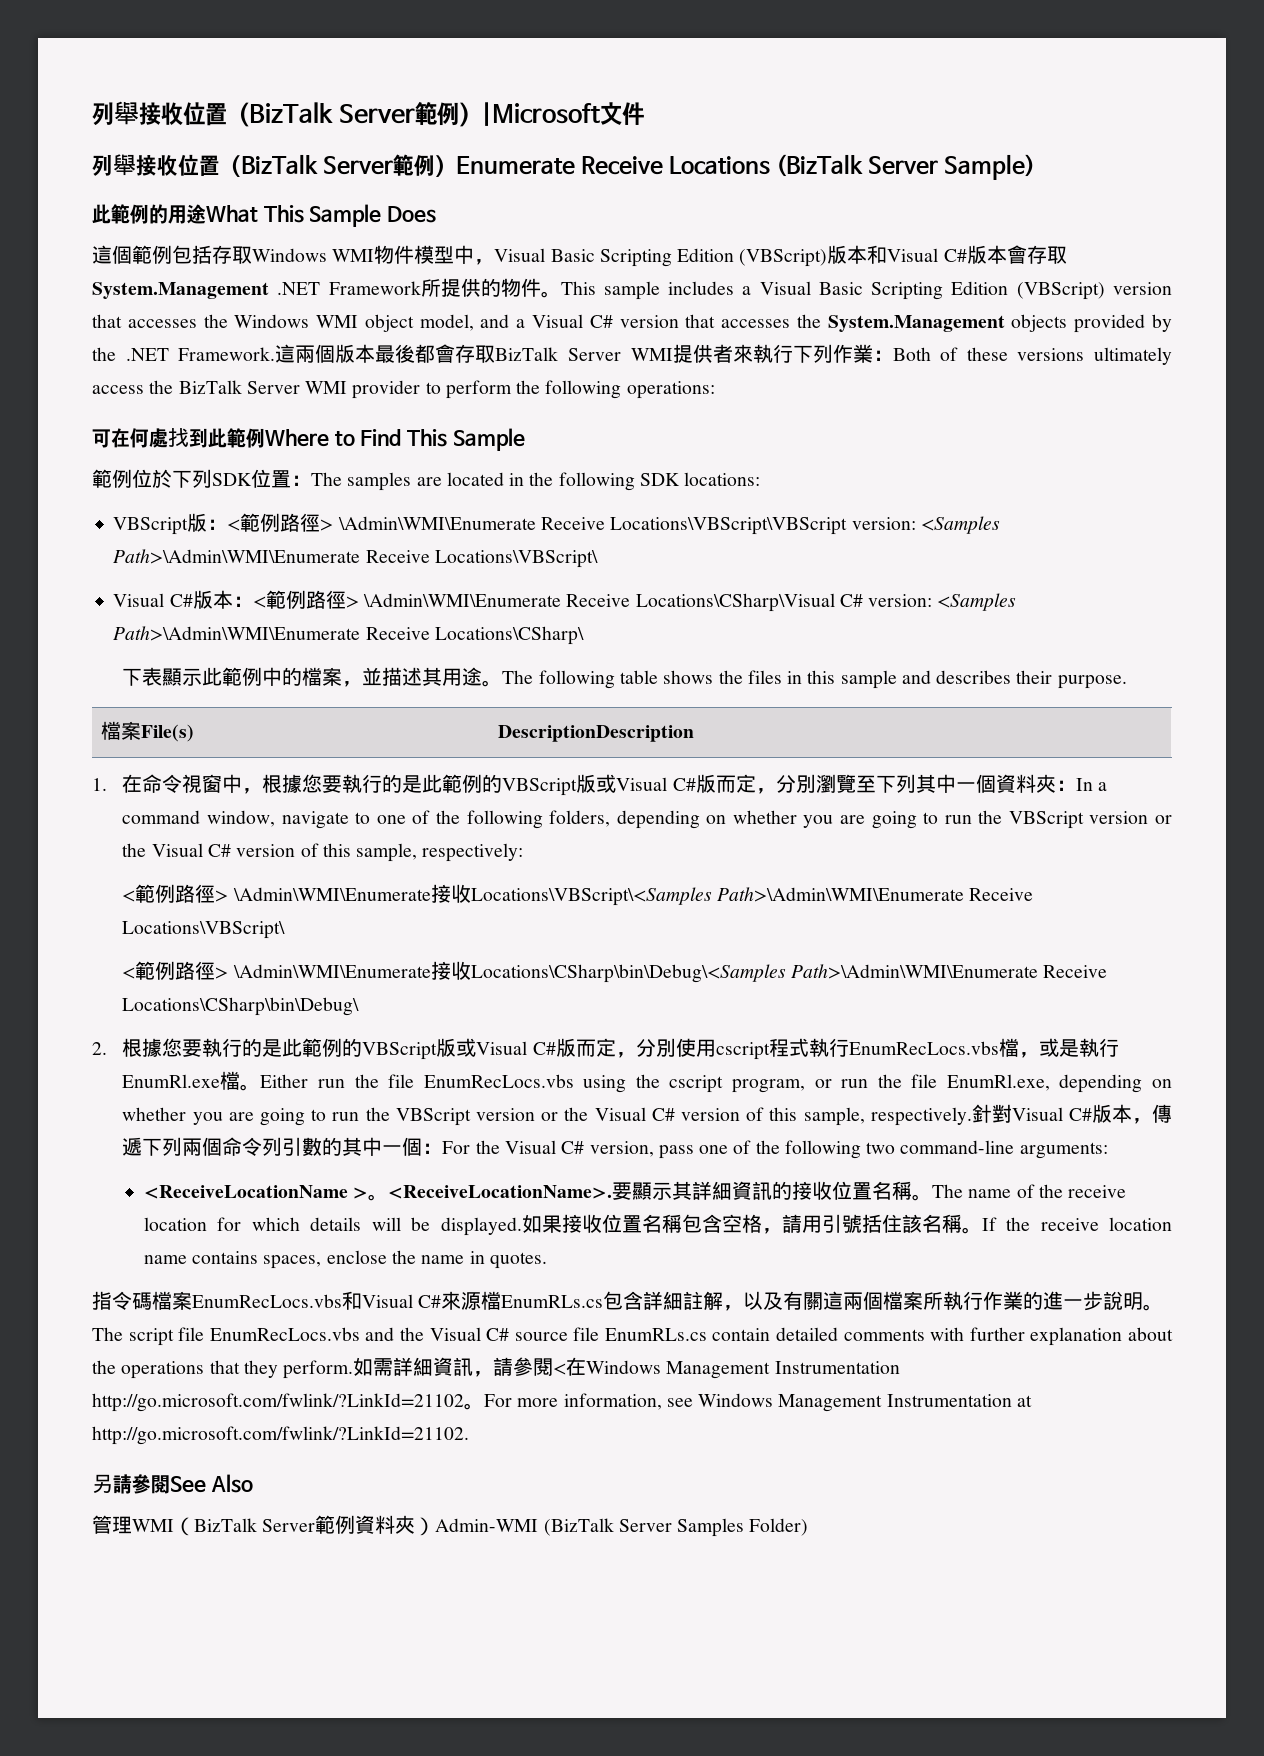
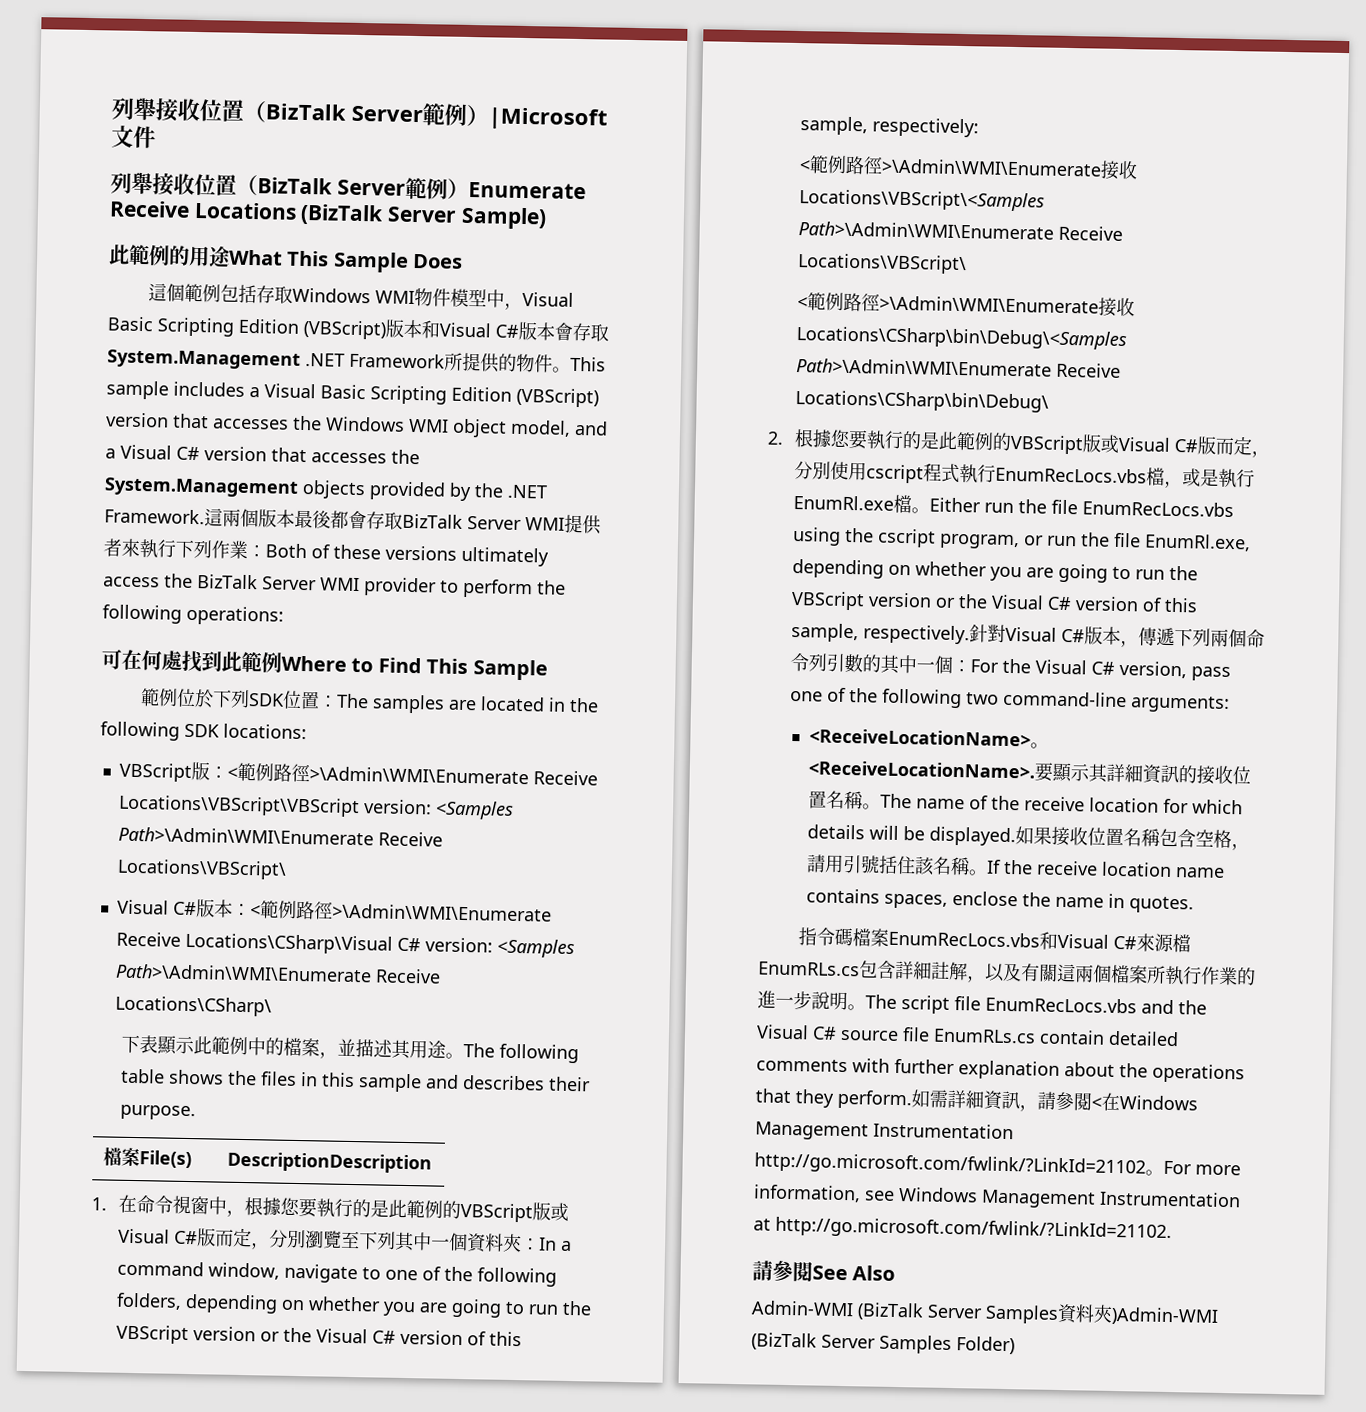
- VBScript版：<範例路徑> \Admin\WMI\Enumerate Receive Locations\VBScript\VBScript version: <Samples Path>\Admin\WMI\Enumerate Receive Locations\VBScript\
+ VBScript版：<範例路徑>\Admin\WMI\Enumerate Receive Locations\VBScript\VBScript version: <Samples Path>\Admin\WMI\Enumerate Receive Locations\VBScript\
- Visual C#版本：<範例路徑> \Admin\WMI\Enumerate Receive Locations\CSharp\Visual C# version: <Samples Path>\Admin\WMI\Enumerate Receive Locations\CSharp\
+ Visual C#版本：<範例路徑>\Admin\WMI\Enumerate Receive Locations\CSharp\Visual C# version: <Samples Path>\Admin\WMI\Enumerate Receive Locations\CSharp\
- <範例路徑> \Admin\WMI\Enumerate接收Locations\VBScript\<Samples Path>\Admin\WMI\Enumerate Receive Locations\VBScript\
+ <範例路徑>\Admin\WMI\Enumerate接收Locations\VBScript\<Samples Path>\Admin\WMI\Enumerate Receive Locations\VBScript\
- <範例路徑> \Admin\WMI\Enumerate接收Locations\CSharp\bin\Debug\<Samples Path>\Admin\WMI\Enumerate Receive Locations\CSharp\bin\Debug\
+ <範例路徑>\Admin\WMI\Enumerate接收Locations\CSharp\bin\Debug\<Samples Path>\Admin\WMI\Enumerate Receive Locations\CSharp\bin\Debug\
- <ReceiveLocationName >。
+ <ReceiveLocationName>。
- 另請參閱See Also
+ 請參閱See Also
- 管理WMI（BizTalk Server範例資料夾）Admin-WMI (BizTalk Server Samples Folder)
+ Admin-WMI (BizTalk Server Samples資料夾)Admin-WMI (BizTalk Server Samples Folder)

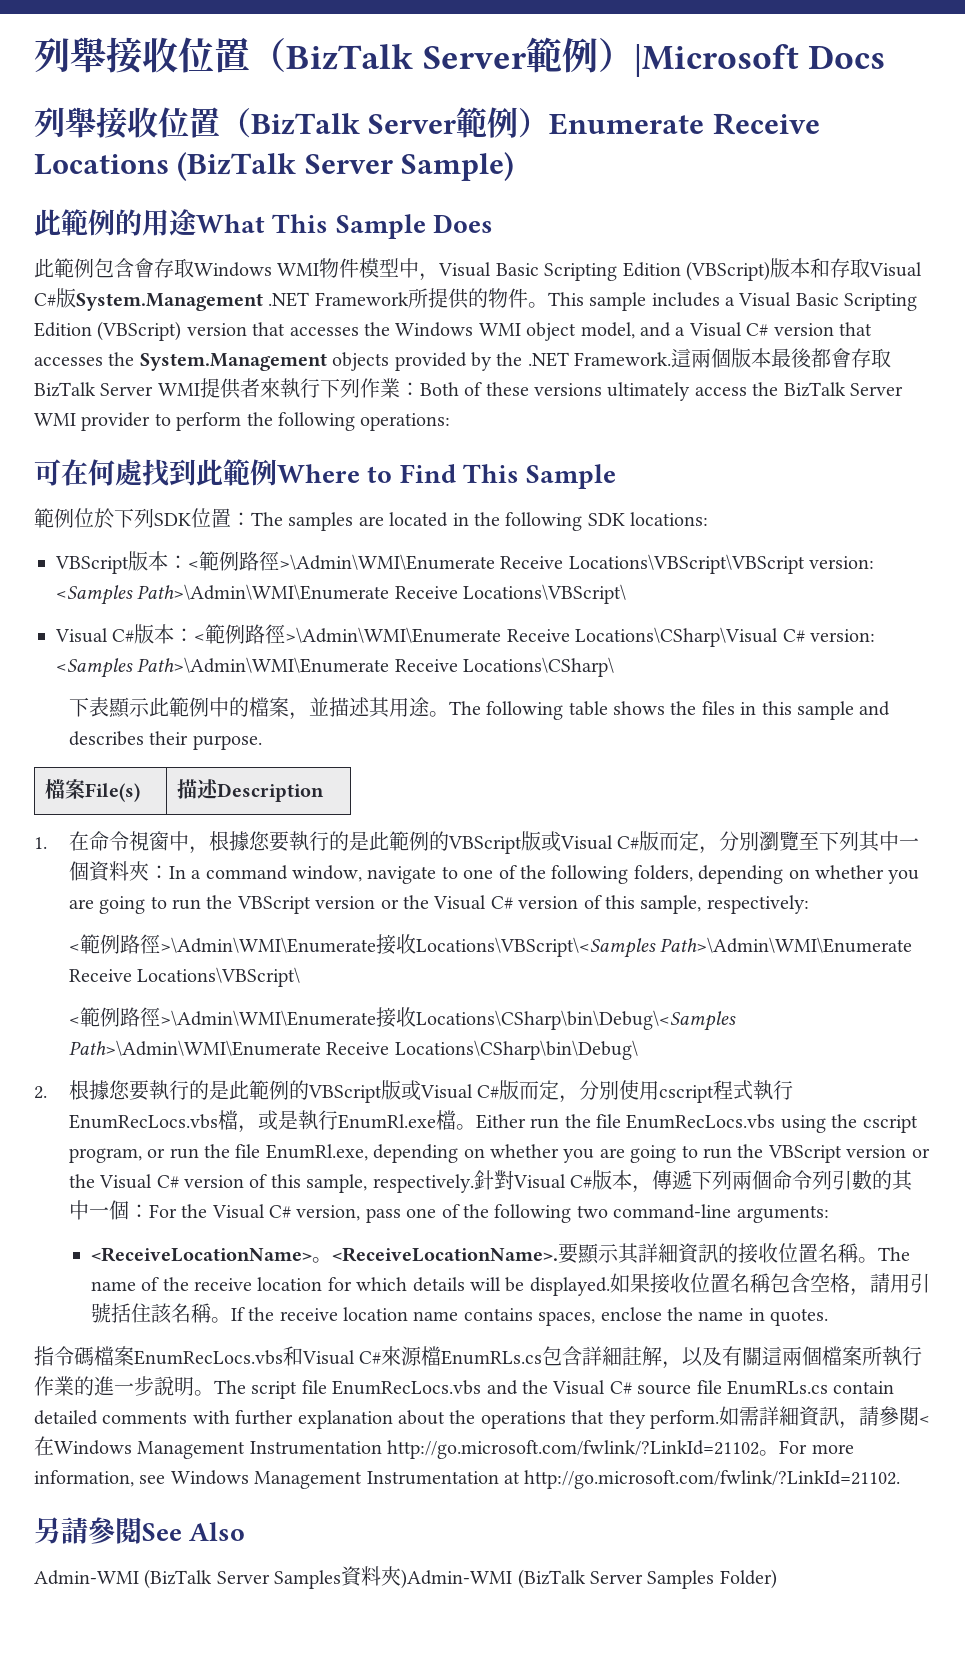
- 列舉接收位置（BizTalk Server範例）|Microsoft文件
+ 列舉接收位置（BizTalk Server範例）|Microsoft Docs
- 這個範例包括存取Windows WMI物件模型中，Visual Basic Scripting Edition (VBScript)版本和Visual C#版本會存取System.Management .NET Framework所提供的物件。
+ 此範例包含會存取Windows WMI物件模型中，Visual Basic Scripting Edition (VBScript)版本和存取Visual C#版System.Management .NET Framework所提供的物件。
- VBScript版：<範例路徑>\Admin\WMI\Enumerate Receive Locations\VBScript\VBScript version: <Samples Path>\Admin\WMI\Enumerate Receive Locations\VBScript\
+ VBScript版本：<範例路徑>\Admin\WMI\Enumerate Receive Locations\VBScript\VBScript version: <Samples Path>\Admin\WMI\Enumerate Receive Locations\VBScript\
- 檔案File(s) | DescriptionDescription
+ 檔案File(s) | 描述Description
- 請參閱See Also
+ 另請參閱See Also

